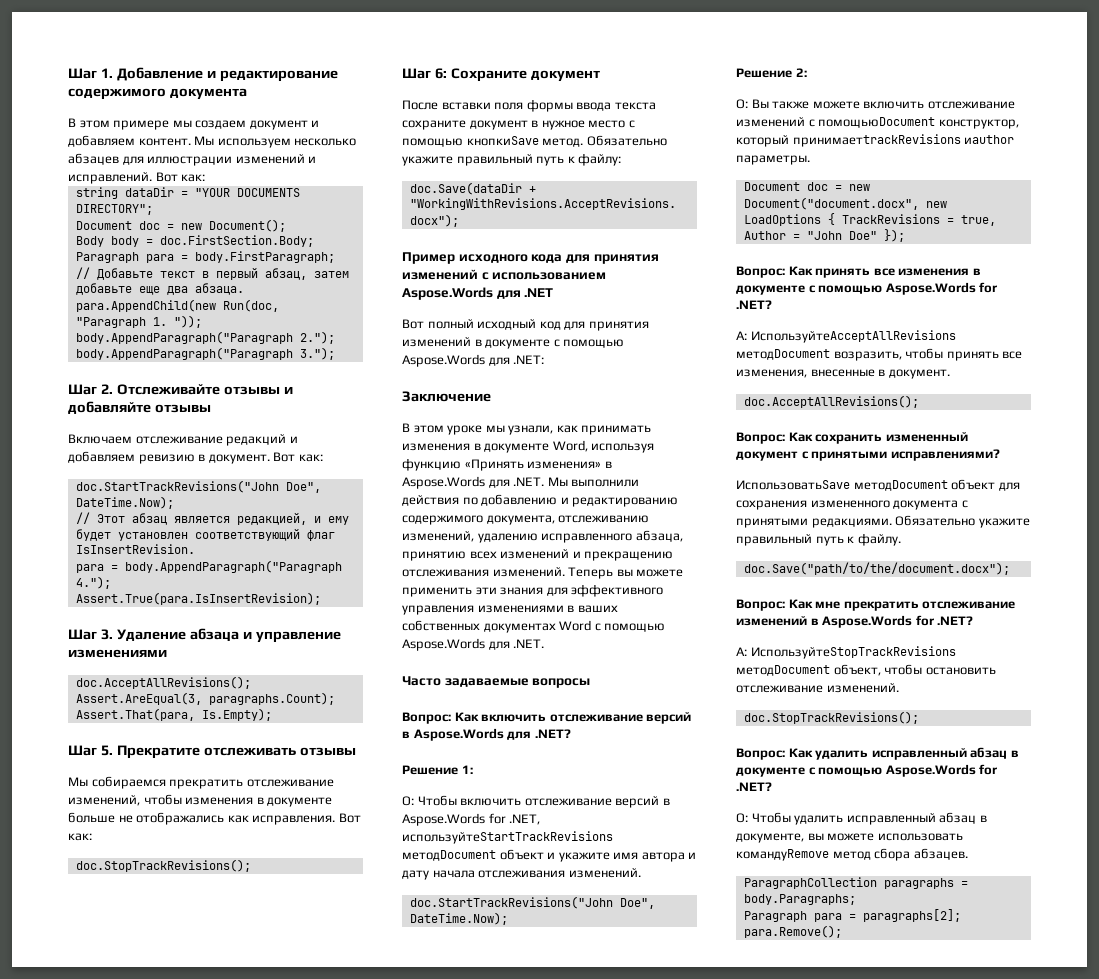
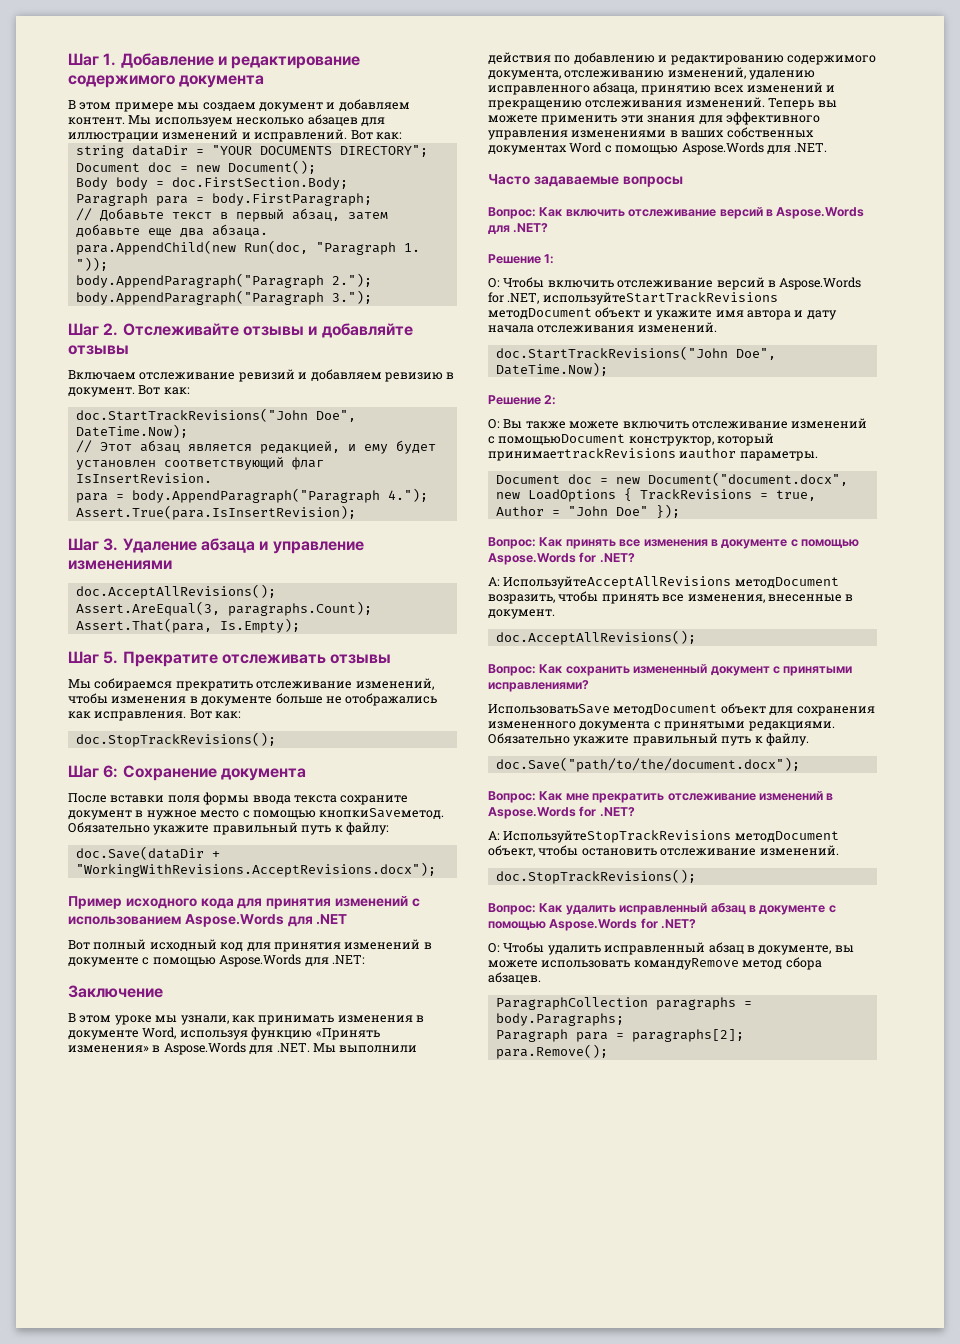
- Включаем отслеживание редакций и добавляем ревизию в документ.
+ Включаем отслеживание ревизий и добавляем ревизию в документ.
- Шаг 6: Сохраните документ
+ Шаг 6: Сохранение документа
- После вставки поля формы ввода текста сохраните документ в нужное место с помощью кнопкиSave метод.
+ После вставки поля формы ввода текста сохраните документ в нужное место с помощью кнопкиSaveметод.

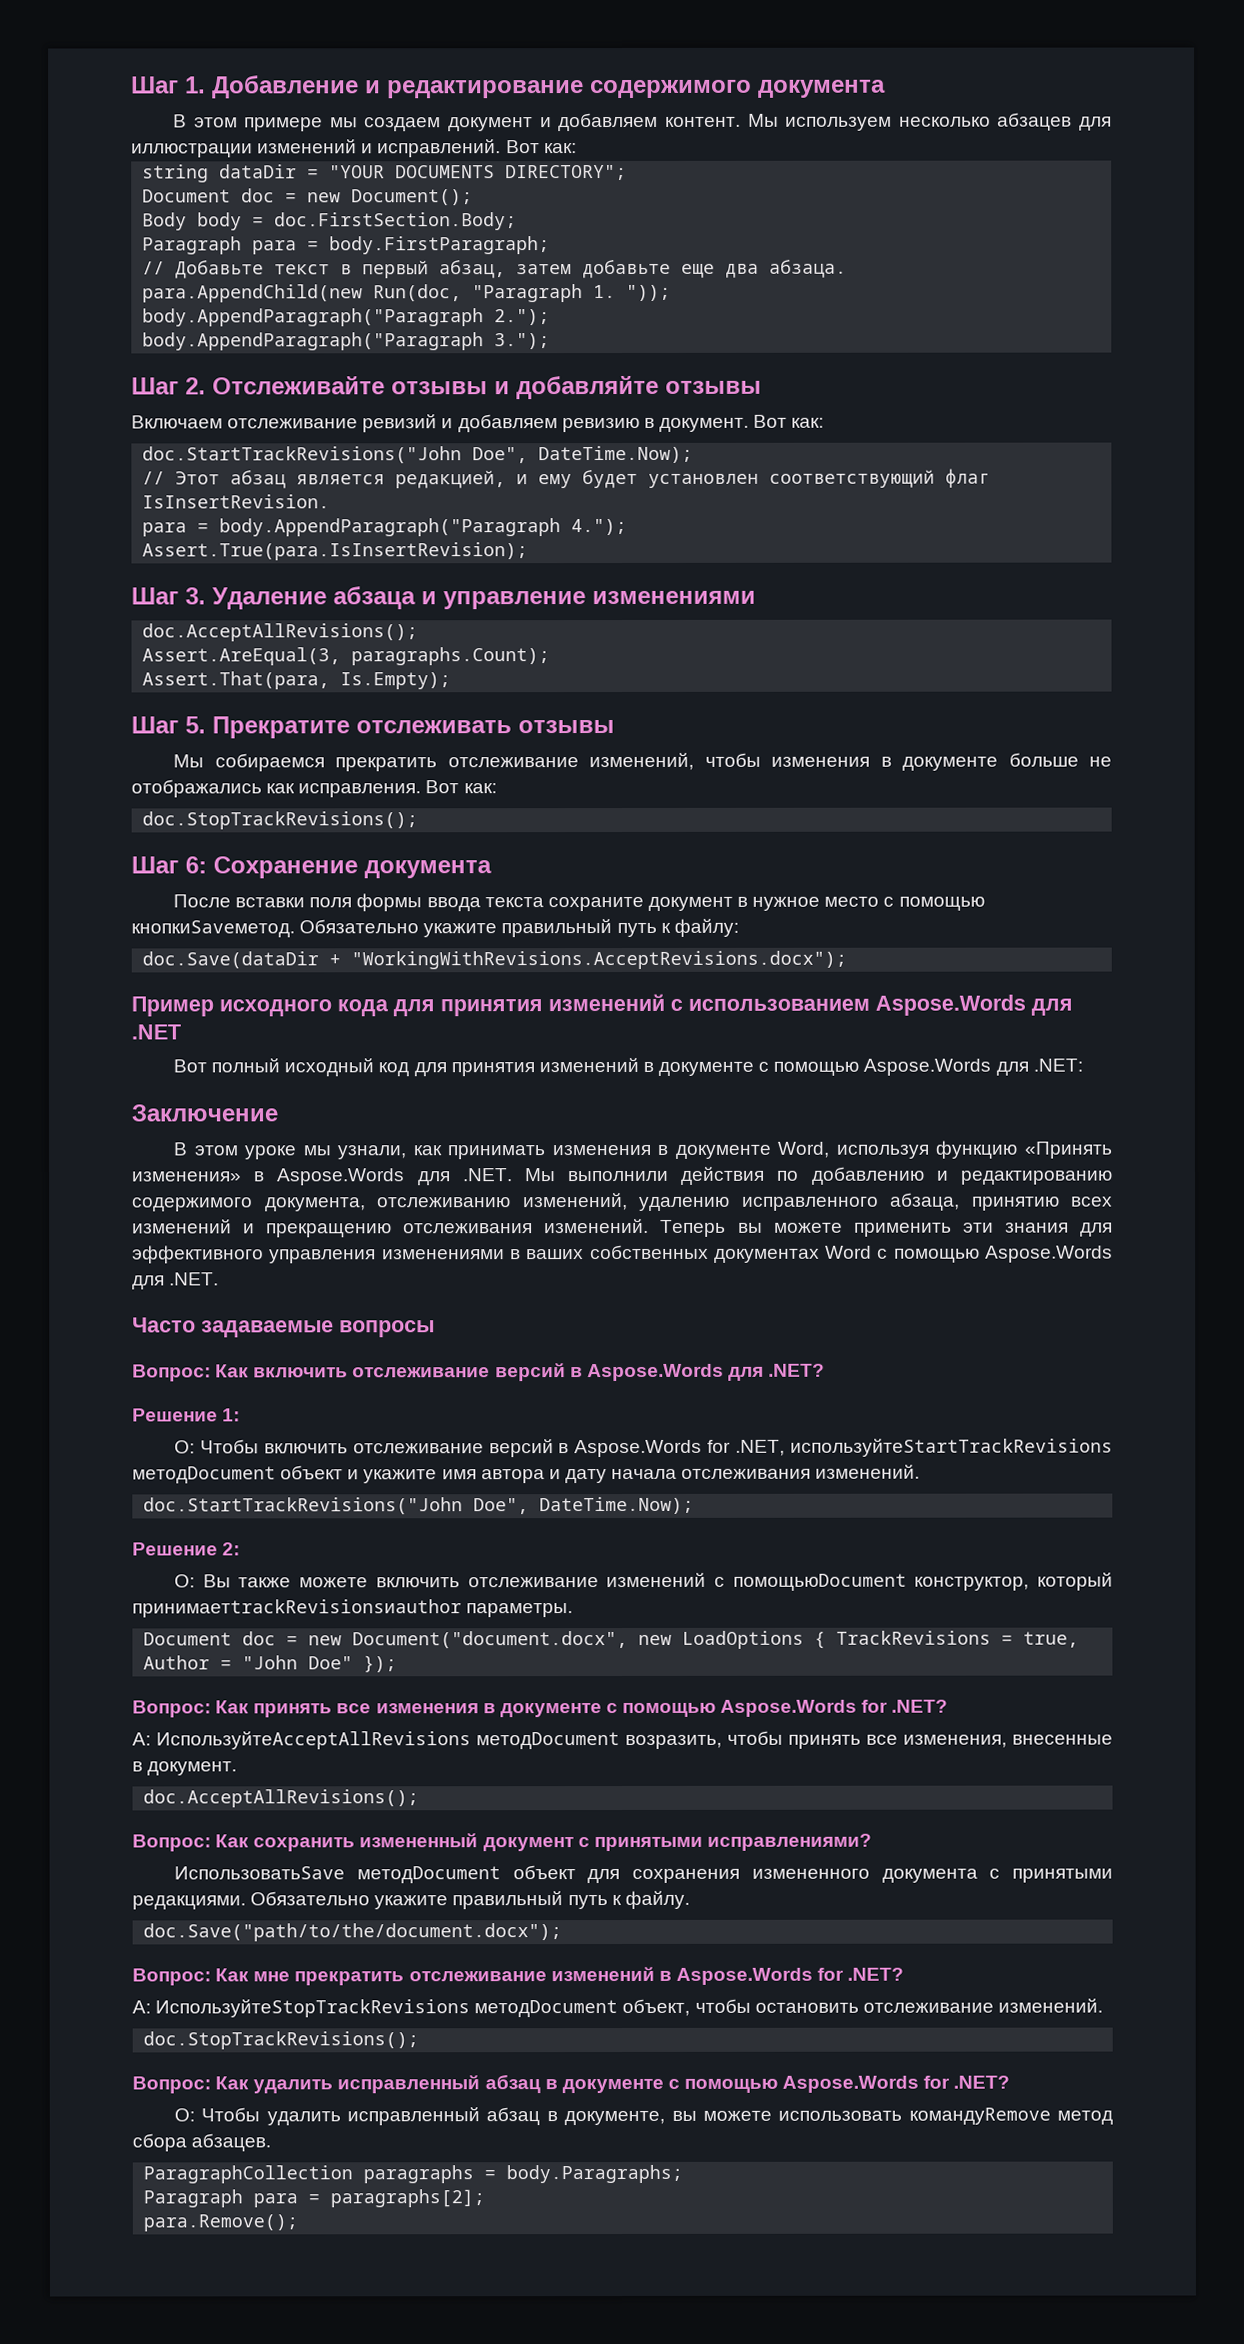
- О: Вы также можете включить отслеживание изменений с помощьюDocument конструктор, который принимаетtrackRevisions иauthor параметры.
+ О: Вы также можете включить отслеживание изменений с помощьюDocument конструктор, который принимаетtrackRevisionsиauthor параметры.

